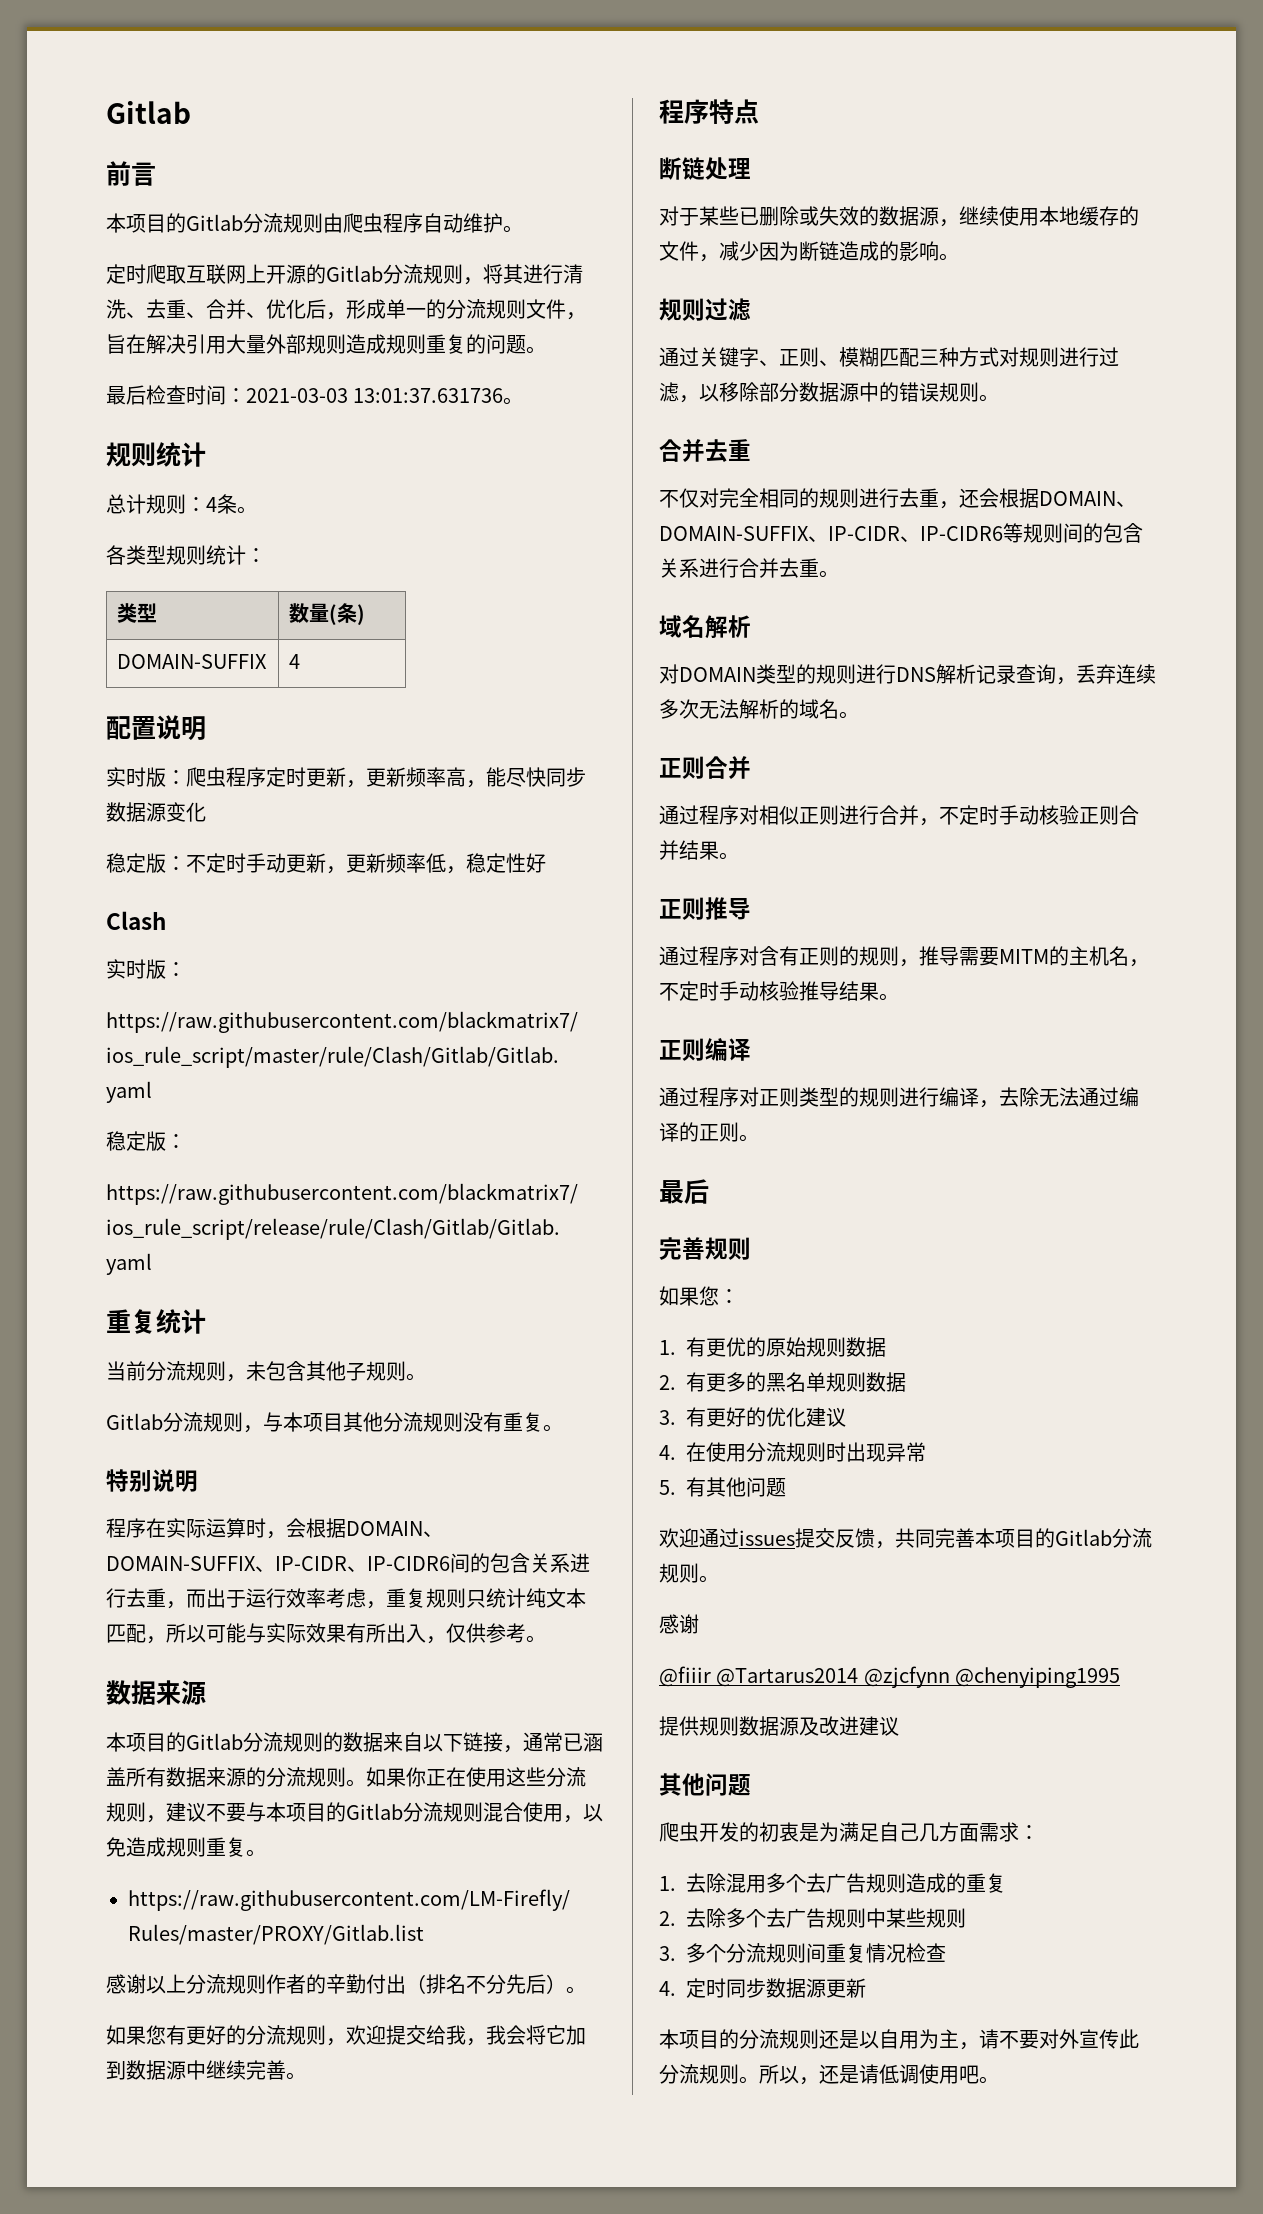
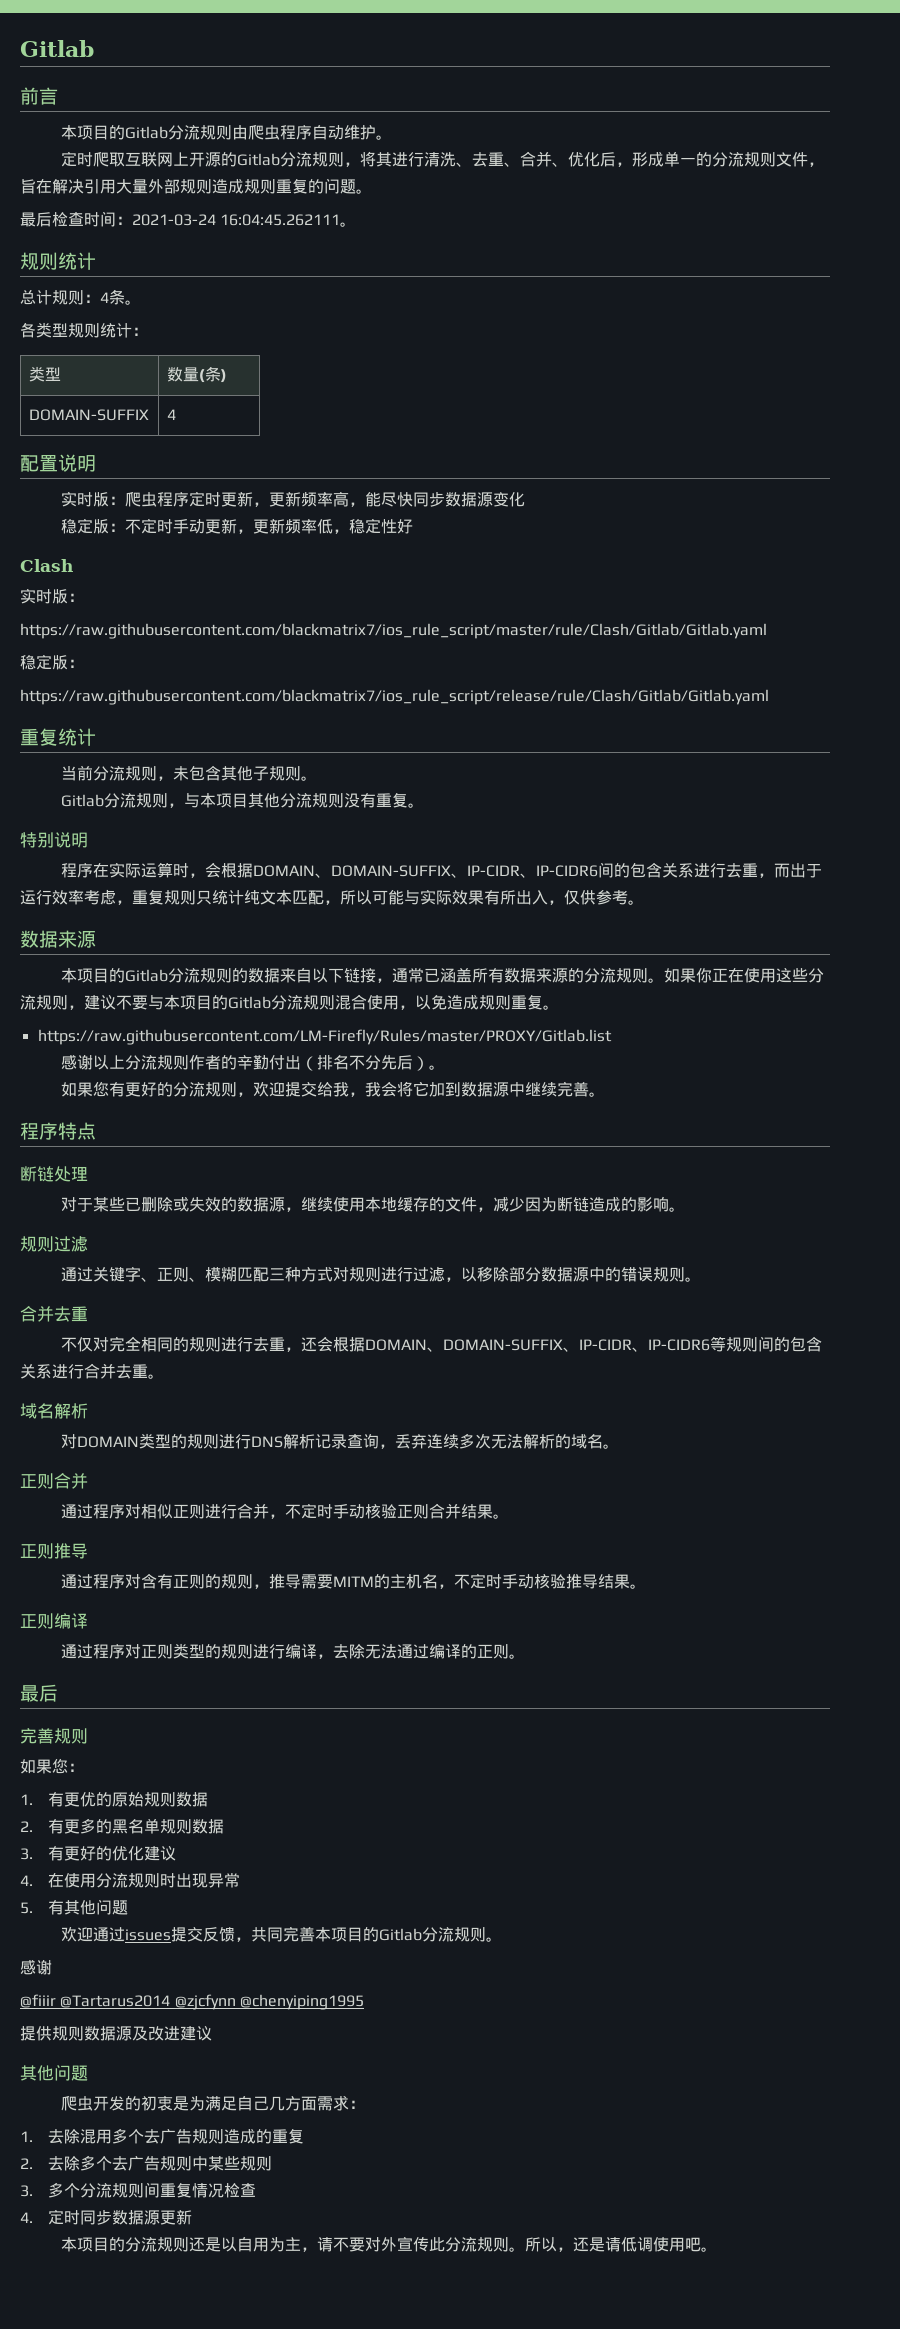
- 最后检查时间：2021-03-03 13:01:37.631736。
+ 最后检查时间：2021-03-24 16:04:45.262111。

